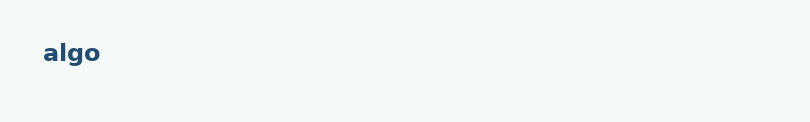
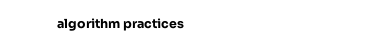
- algo
+ algorithm practices

